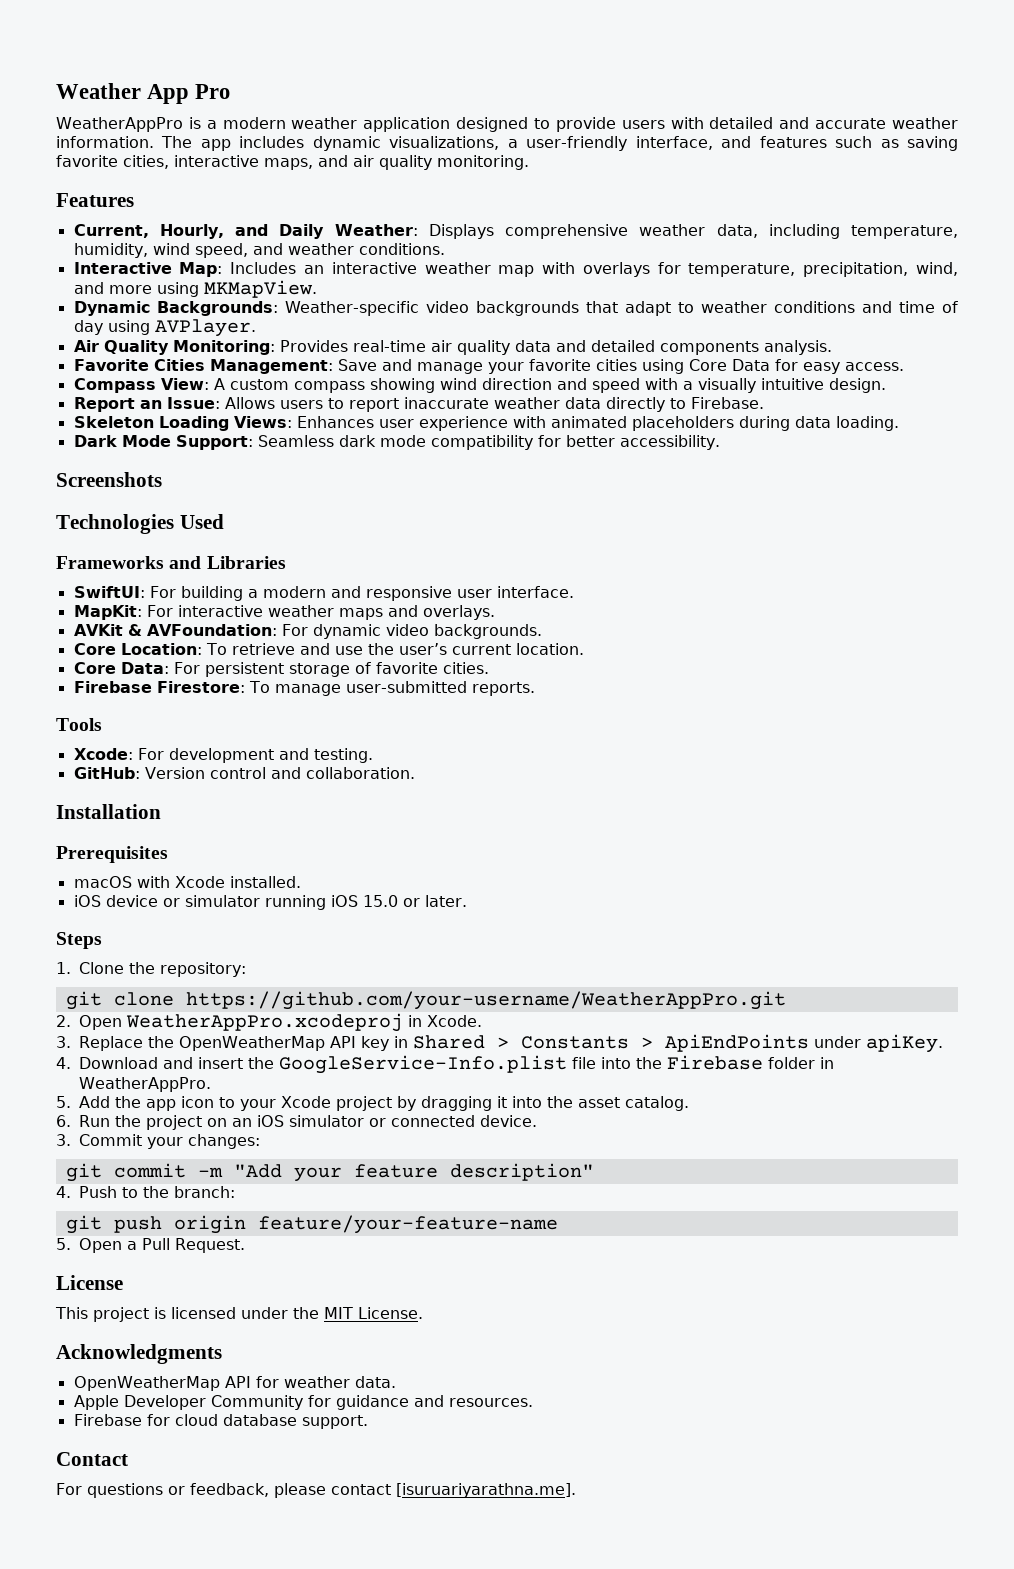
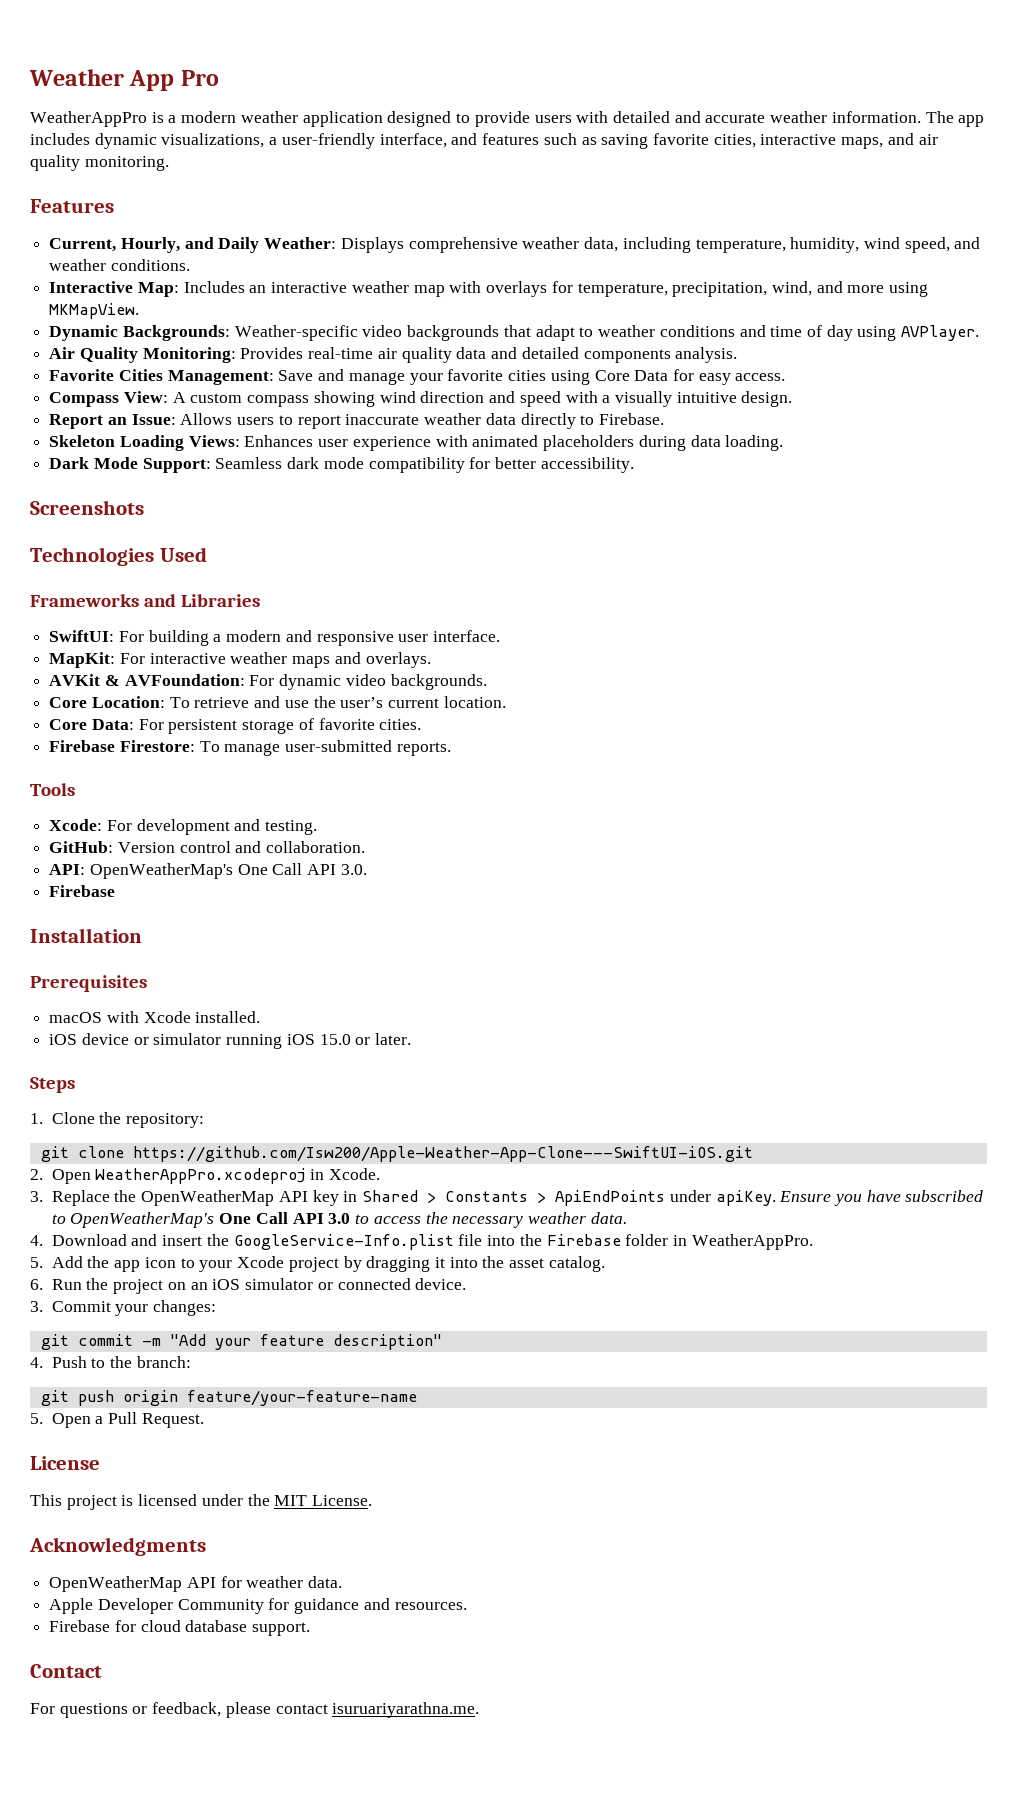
+ API: OpenWeatherMap's One Call API 3.0.
+ Firebase
- git clone https://github.com/your-username/WeatherAppPro.git
+ git clone https://github.com/Isw200/Apple-Weather-App-Clone---SwiftUI-iOS.git
+ Ensure you have subscribed to OpenWeatherMap's One Call API 3.0 to access the necessary weather data.
- For questions or feedback, please contact [isuruariyarathna.me].
+ For questions or feedback, please contact isuruariyarathna.me.

